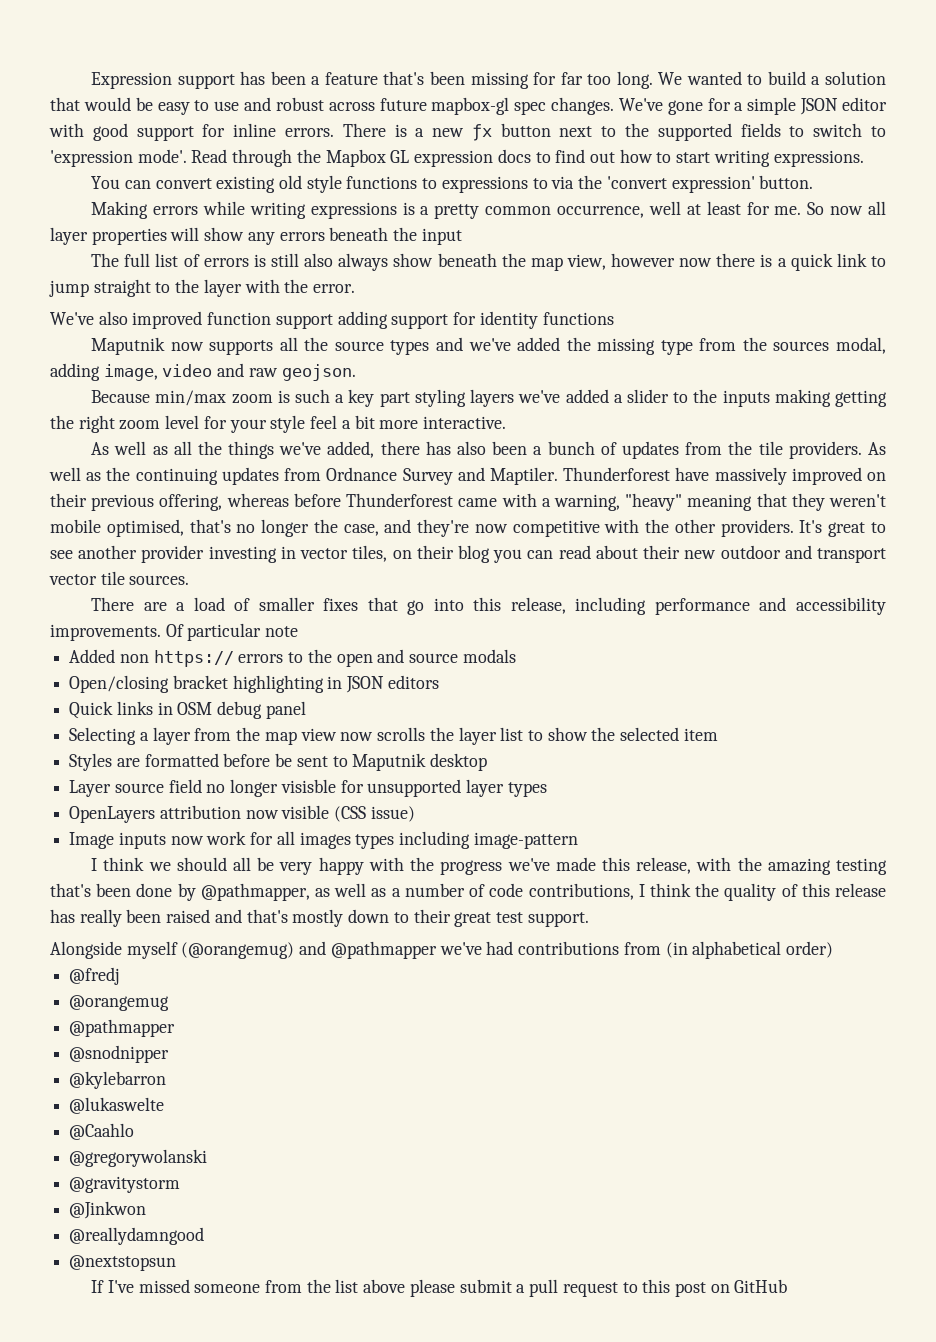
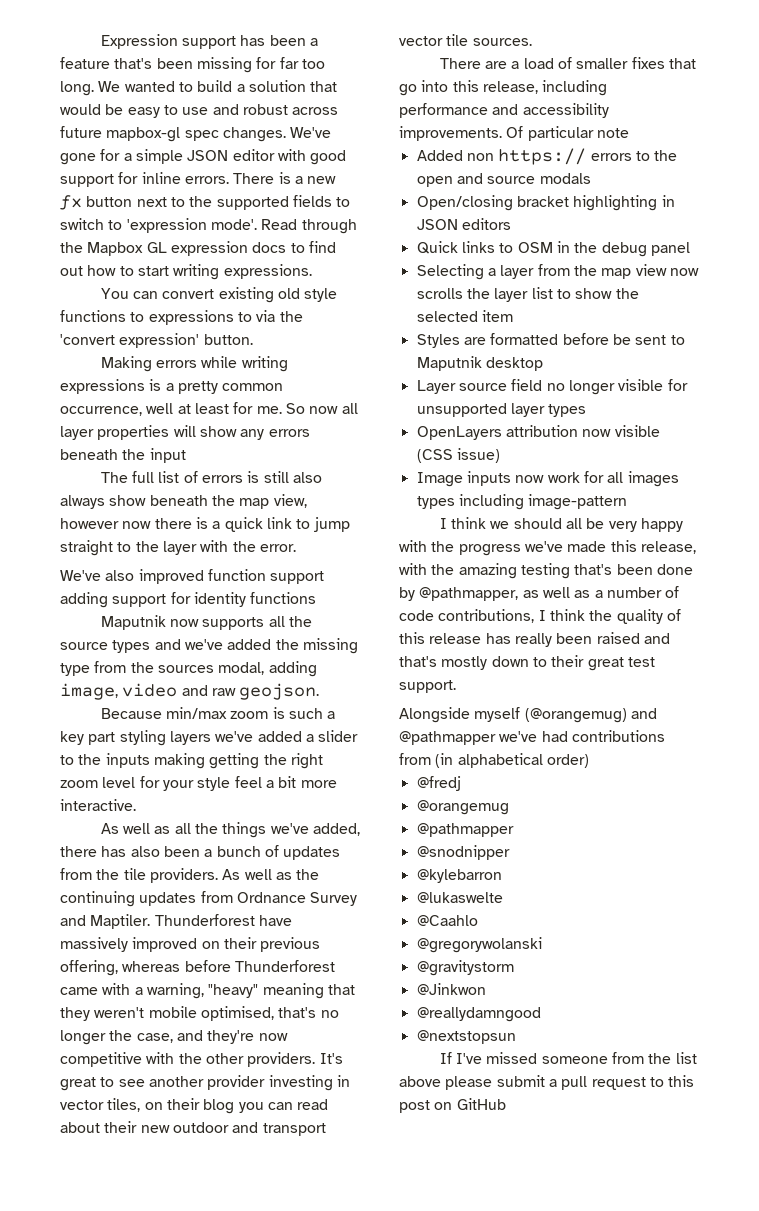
- Quick links in OSM debug panel
+ Quick links to OSM in the debug panel
- Layer source field no longer visisble for unsupported layer types
+ Layer source field no longer visible for unsupported layer types

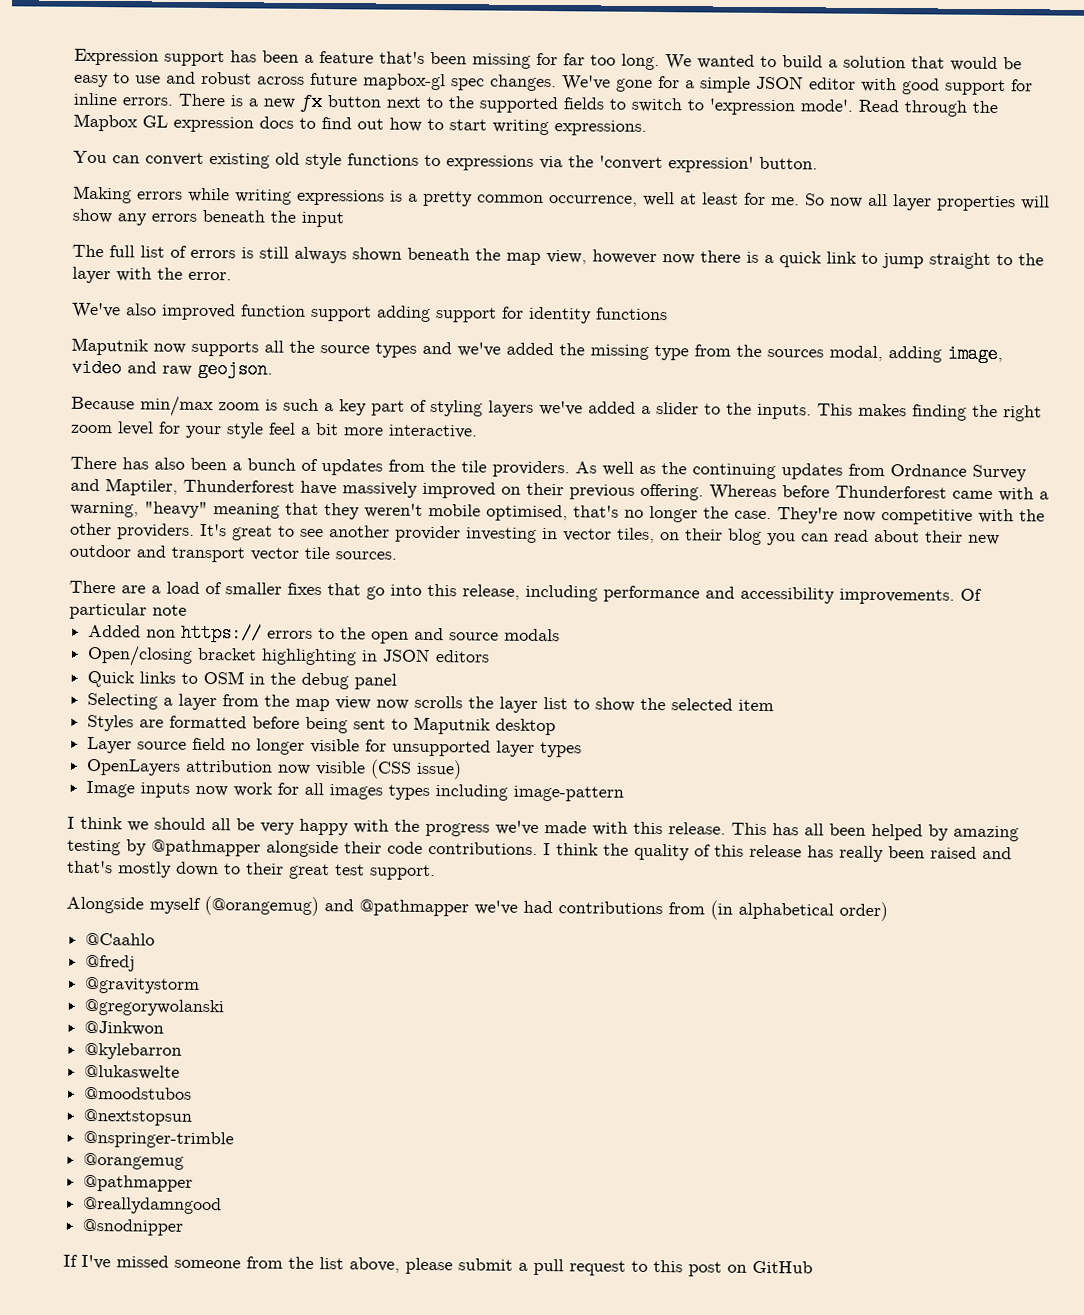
- You can convert existing old style functions to expressions to via the 'convert expression' button.
+ You can convert existing old style functions to expressions via the 'convert expression' button.
- The full list of errors is still also always show beneath the map view, however now there is a quick link to jump straight to the layer with the error.
+ The full list of errors is still always shown beneath the map view, however now there is a quick link to jump straight to the layer with the error.
- Because min/max zoom is such a key part styling layers we've added a slider to the inputs making getting the right zoom level for your style feel a bit more interactive.
+ Because min/max zoom is such a key part of styling layers we've added a slider to the inputs. This makes finding the right zoom level for your style feel a bit more interactive.
- As well as all the things we've added, there has also been a bunch of updates from the tile providers.
+ There has also been a bunch of updates from the tile providers.
- As well as the continuing updates from Ordnance Survey and Maptiler. Thunderforest have massively improved on their previous offering, whereas before Thunderforest came with a warning, "heavy" meaning that they weren't mobile optimised, that's no longer the case, and they're now competitive with the other providers.
+ As well as the continuing updates from Ordnance Survey and Maptiler, Thunderforest have massively improved on their previous offering. Whereas before Thunderforest came with a warning, "heavy" meaning that they weren't mobile optimised, that's no longer the case. They're now competitive with the other providers.
- Styles are formatted before be sent to Maputnik desktop
+ Styles are formatted before being sent to Maputnik desktop
- I think we should all be very happy with the progress we've made this release, with the amazing testing that's been done by @pathmapper, as well as a number of code contributions, I think the quality of this release has really been raised and that's mostly down to their great test support.
+ I think we should all be very happy with the progress we've made with this release. This has all been helped by amazing testing by @pathmapper alongside their code contributions. I think the quality of this release has really been raised and that's mostly down to their great test support.
+ @Caahlo
+ @gravitystorm
+ @gregorywolanski
+ @Jinkwon
+ @kylebarron
+ @lukaswelte
+ @moodstubos
+ @nextstopsun
+ @nspringer-trimble
  @orangemug
  @pathmapper
- @snodnipper
- @kylebarron
- @lukaswelte
- @Caahlo
- @gregorywolanski
- @gravitystorm
- @Jinkwon
- @nextstopsun
+ @snodnipper
- If I've missed someone from the list above please submit a pull request to this post on GitHub
+ If I've missed someone from the list above, please submit a pull request to this post on GitHub

